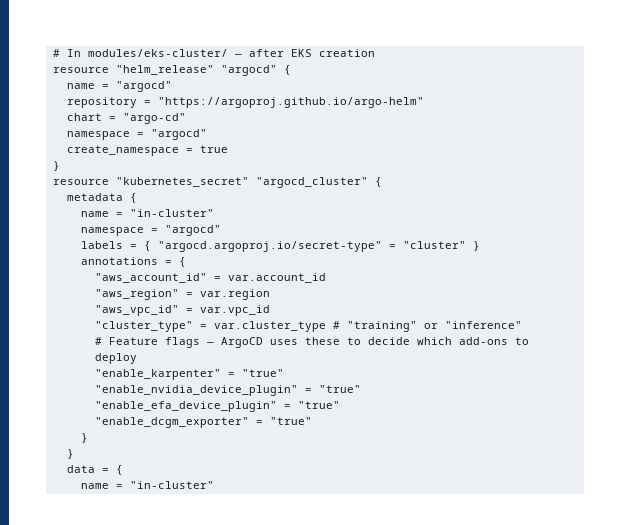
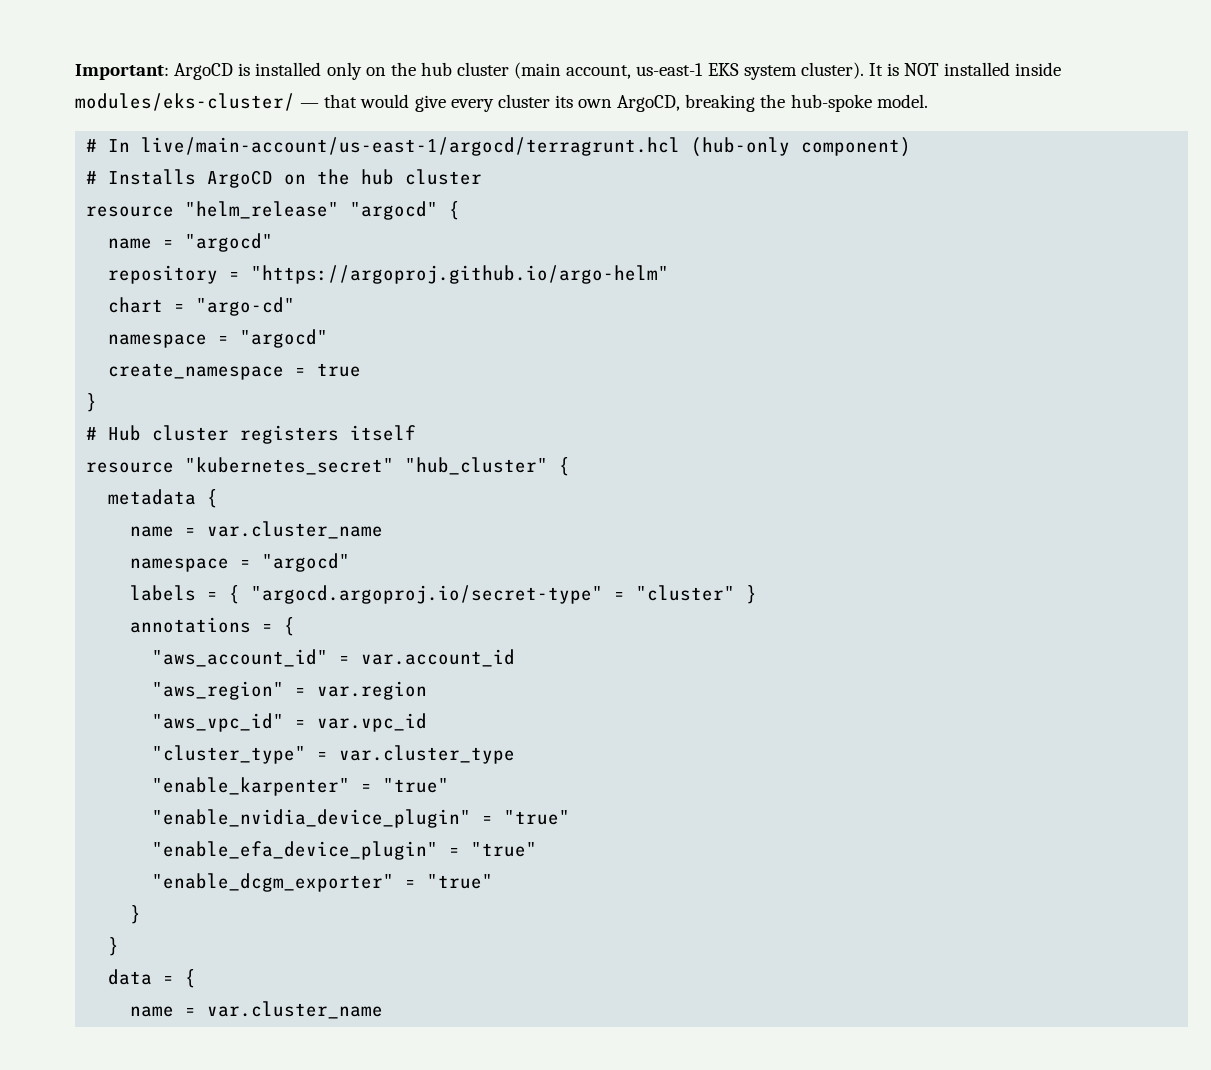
- # In modules/eks-cluster/ — after EKS creation
+ Important: ArgoCD is installed only on the hub cluster (main account, us-east-1 EKS system cluster). It is NOT installed inside modules/eks-cluster/ — that would give every cluster its own ArgoCD, breaking the hub-spoke model.
+ # In live/main-account/us-east-1/argocd/terragrunt.hcl (hub-only component)
+ # Installs ArgoCD on the hub cluster
+ # Hub cluster registers itself
- resource "kubernetes_secret" "argocd_cluster" {
+ resource "kubernetes_secret" "hub_cluster" {
  metadata {
- name = "in-cluster"
+ name = var.cluster_name
- "cluster_type" = var.cluster_type # "training" or "inference"
- # Feature flags — ArgoCD uses these to decide which add-ons to deploy
+ "cluster_type" = var.cluster_type
  data = {
- name = "in-cluster"
+ name = var.cluster_name

